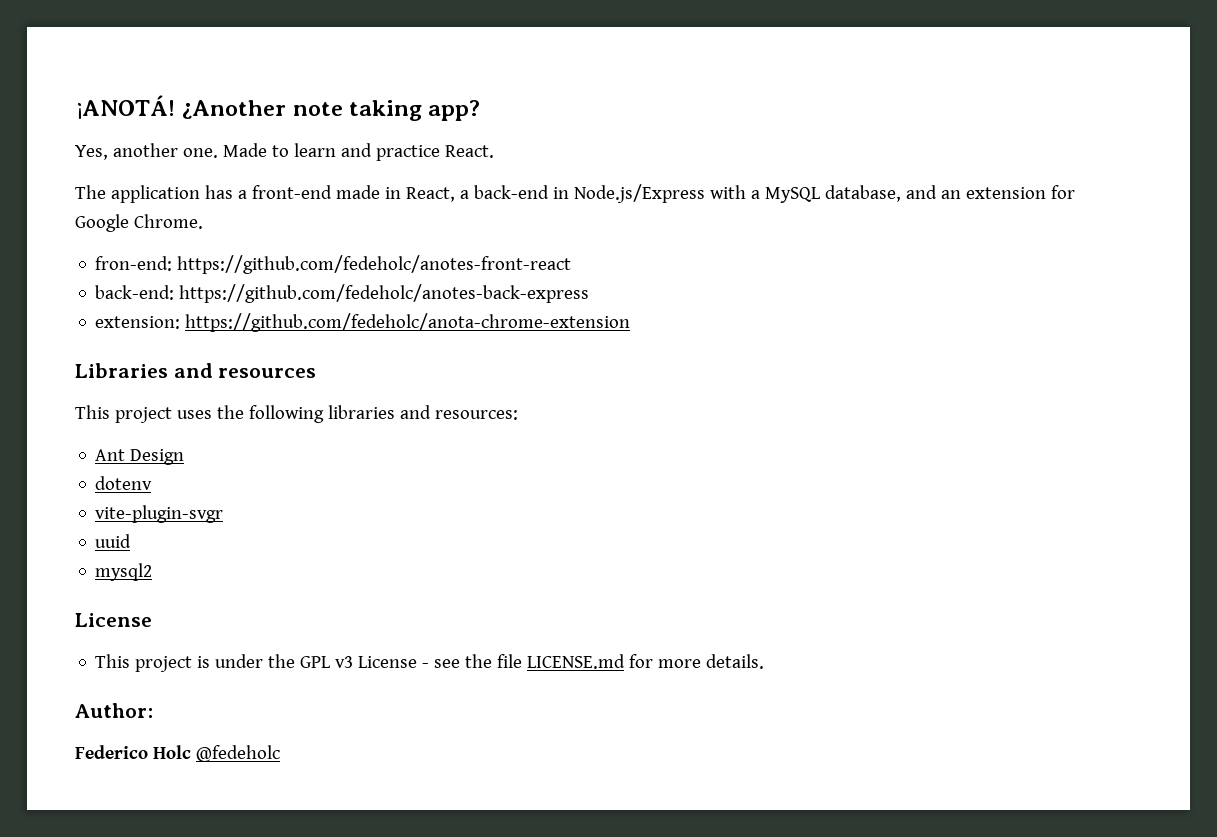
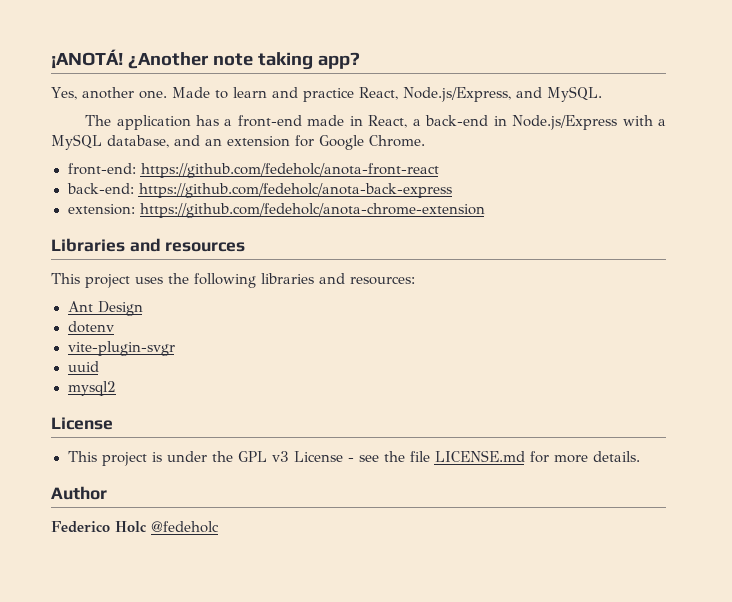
- Made to learn and practice React.
+ Made to learn and practice React, Node.js/Express, and MySQL.
- fron-end: https://github.com/fedeholc/anotes-front-react
+ front-end: https://github.com/fedeholc/anota-front-react
- back-end: https://github.com/fedeholc/anotes-back-express
+ back-end: https://github.com/fedeholc/anota-back-express
- Author:
+ Author

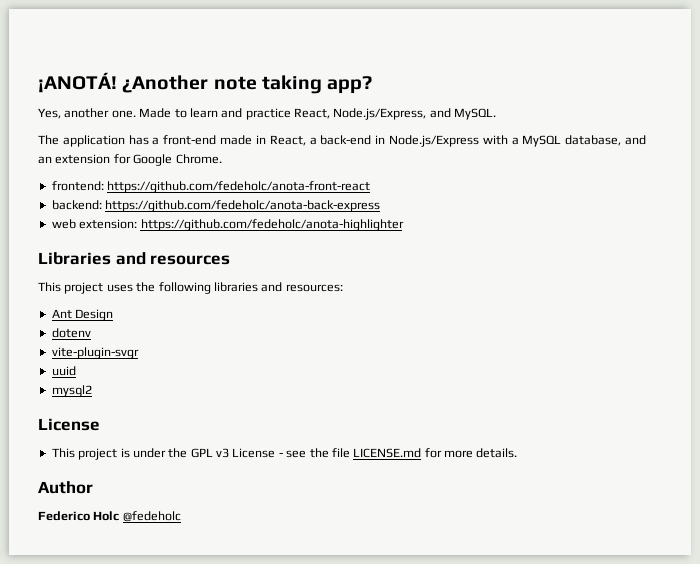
- front-end: https://github.com/fedeholc/anota-front-react
+ frontend: https://github.com/fedeholc/anota-front-react
- back-end: https://github.com/fedeholc/anota-back-express
+ backend: https://github.com/fedeholc/anota-back-express
- extension: https://github.com/fedeholc/anota-chrome-extension
+ web extension: https://github.com/fedeholc/anota-highlighter

